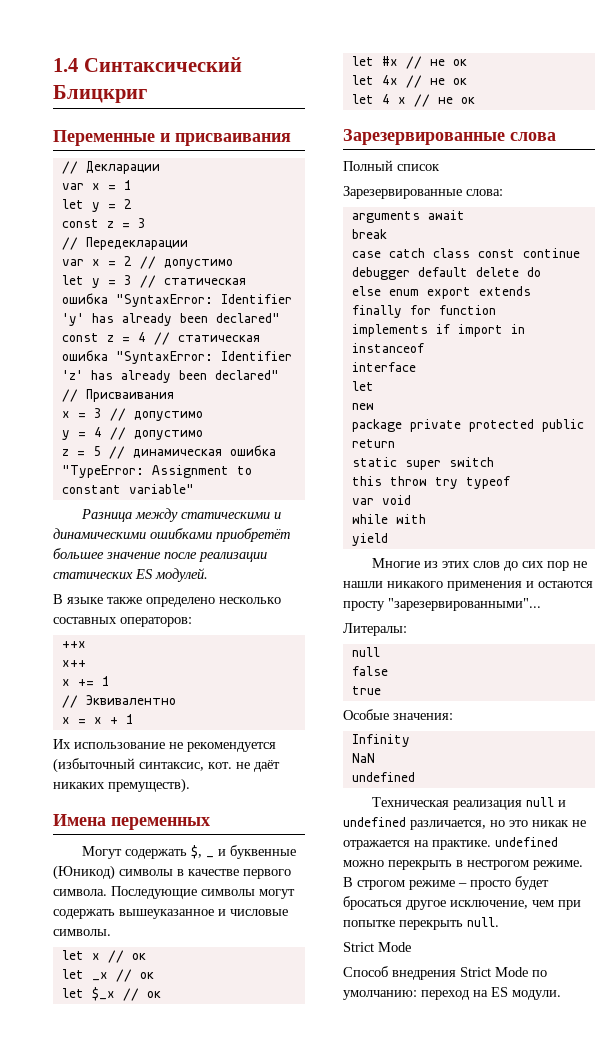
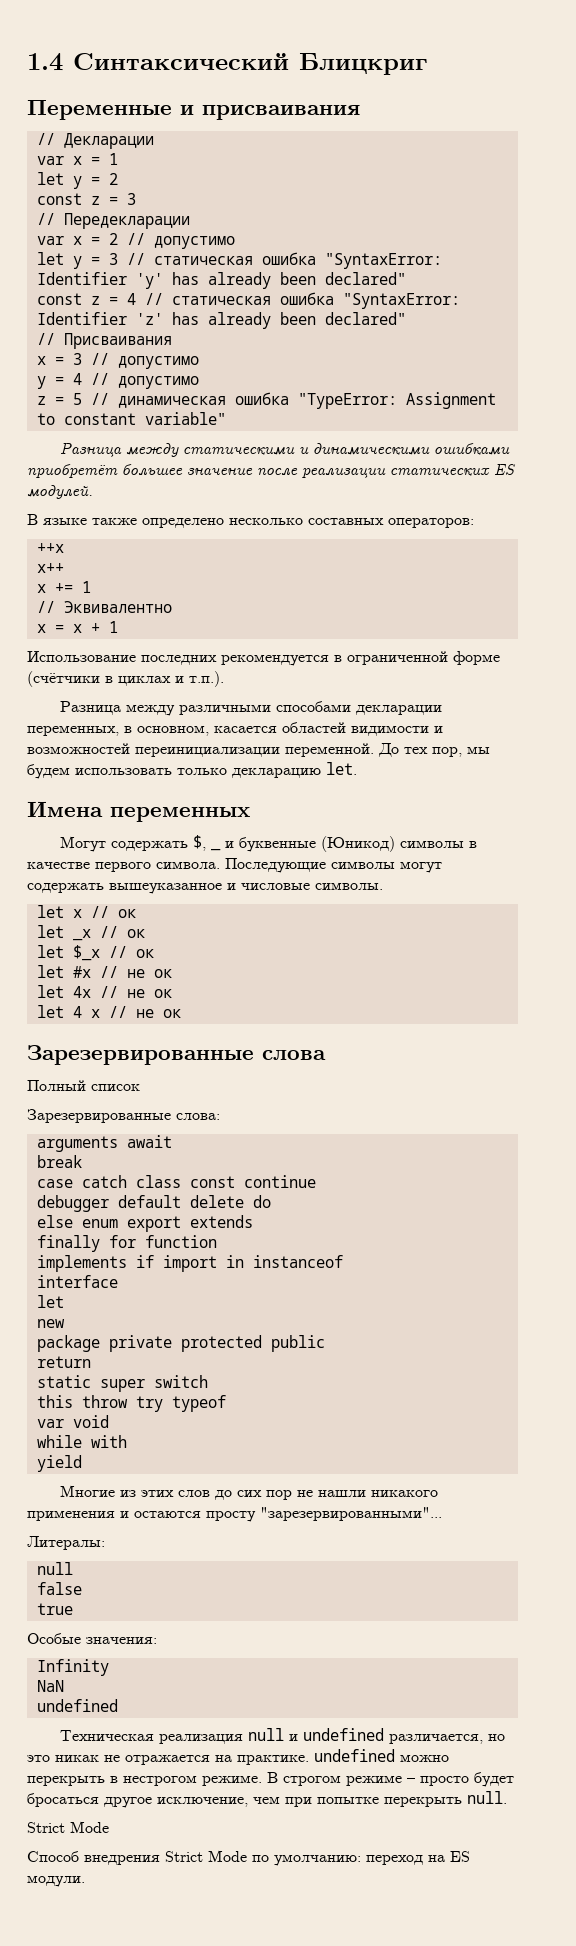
- Их использование не рекомендуется (избыточный синтаксис, кот. не даёт никаких премуществ).
+ Использование последних рекомендуется в ограниченной форме (счётчики в циклах и т.п.).
+ Разница между различными способами декларации переменных, в основном, касается областей видимости и возможностей переинициализации переменной. До тех пор, мы будем использовать только декларацию let.

